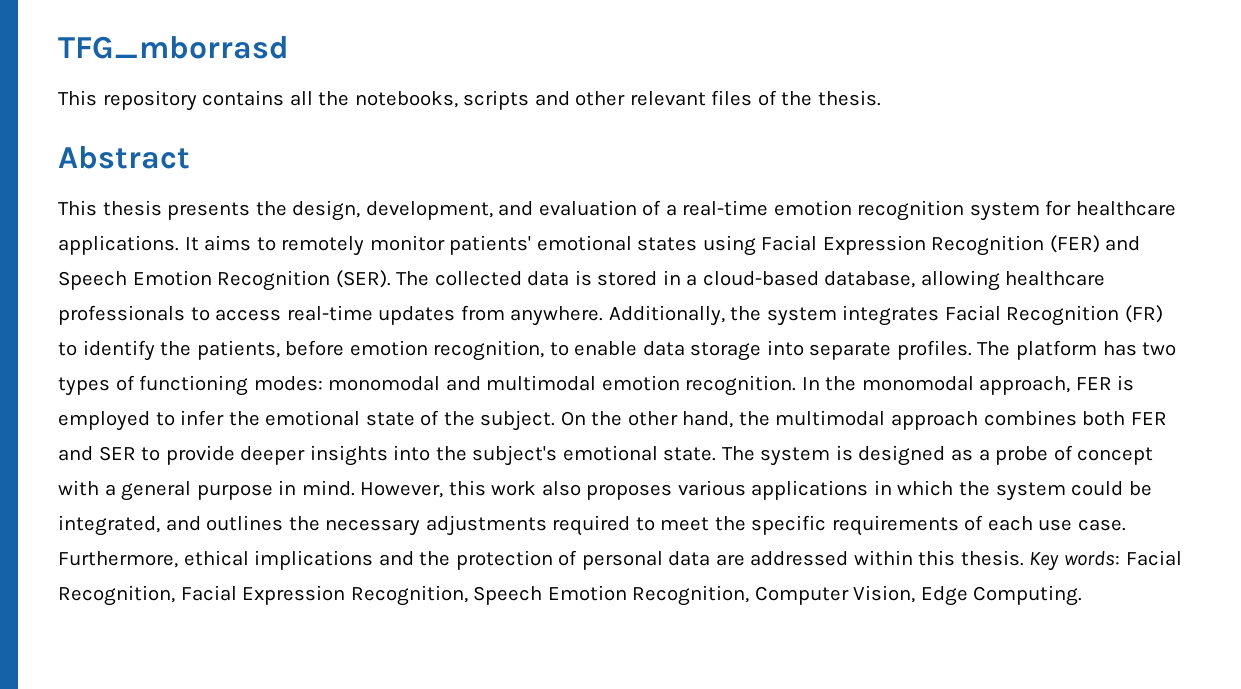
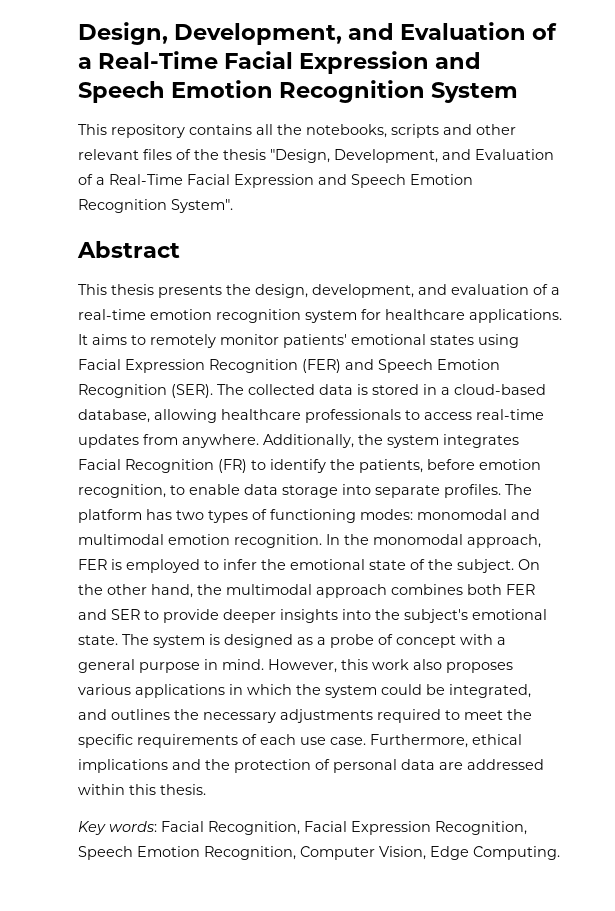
- TFG_mborrasd
+ Design, Development, and Evaluation of a Real-Time Facial Expression and Speech Emotion Recognition System
- This repository contains all the notebooks, scripts and other relevant files of the thesis.
+ This repository contains all the notebooks, scripts and other relevant files of the thesis "Design, Development, and Evaluation of a Real-Time Facial Expression and Speech Emotion Recognition System".
- Furthermore, ethical implications and the protection of personal data are addressed within this thesis. Key words: Facial Recognition, Facial Expression Recognition, Speech Emotion Recognition, Computer Vision, Edge Computing.
+ Furthermore, ethical implications and the protection of personal data are addressed within this thesis.
+ Key words: Facial Recognition, Facial Expression Recognition, Speech Emotion Recognition, Computer Vision, Edge Computing.

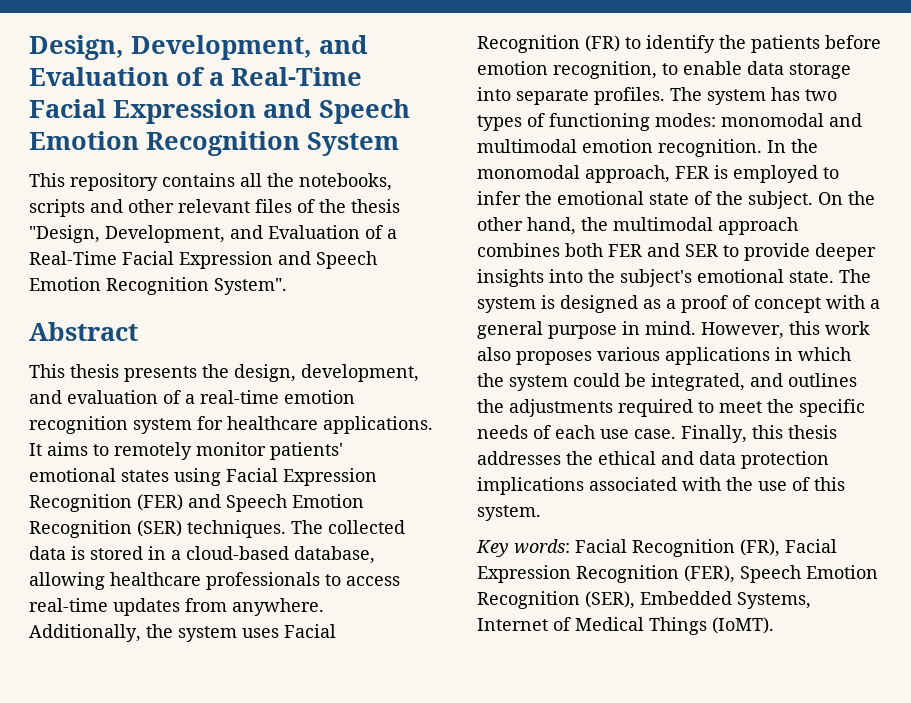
- It aims to remotely monitor patients' emotional states using Facial Expression Recognition (FER) and Speech Emotion Recognition (SER).
+ It aims to remotely monitor patients' emotional states using Facial Expression Recognition (FER) and Speech Emotion Recognition (SER) techniques.
- Additionally, the system integrates Facial Recognition (FR) to identify the patients, before emotion recognition, to enable data storage into separate profiles.
+ Additionally, the system uses Facial Recognition (FR) to identify the patients before emotion recognition, to enable data storage into separate profiles.
- The platform has two types of functioning modes: monomodal and multimodal emotion recognition.
+ The system has two types of functioning modes: monomodal and multimodal emotion recognition.
- The system is designed as a probe of concept with a general purpose in mind.
+ The system is designed as a proof of concept with a general purpose in mind.
- However, this work also proposes various applications in which the system could be integrated, and outlines the necessary adjustments required to meet the specific requirements of each use case.
+ However, this work also proposes various applications in which the system could be integrated, and outlines the adjustments required to meet the specific needs of each use case.
- Furthermore, ethical implications and the protection of personal data are addressed within this thesis.
- Key words: Facial Recognition, Facial Expression Recognition, Speech Emotion Recognition, Computer Vision, Edge Computing.
+ Finally, this thesis addresses the ethical and data protection implications associated with the use of this system.
+ Key words: Facial Recognition (FR), Facial Expression Recognition (FER), Speech Emotion Recognition (SER), Embedded Systems, Internet of Medical Things (IoMT).

